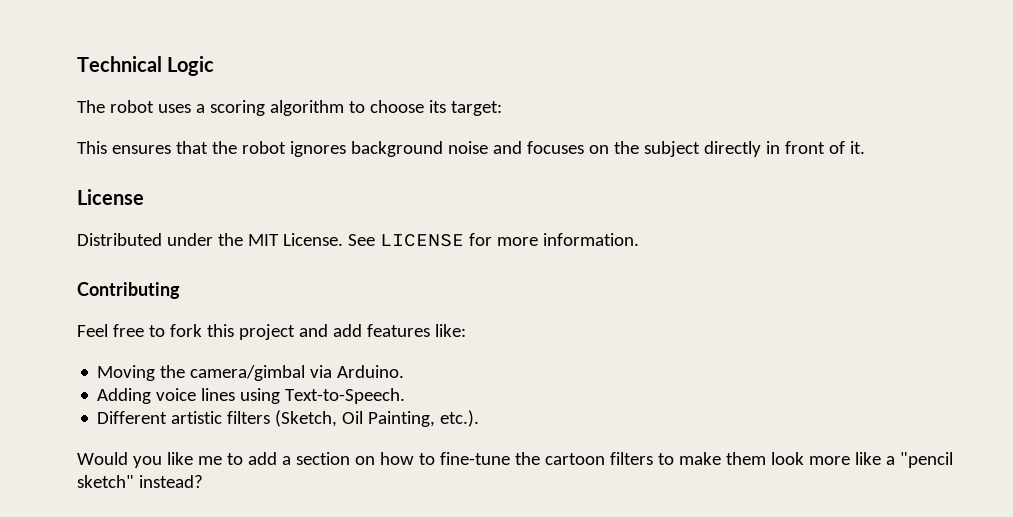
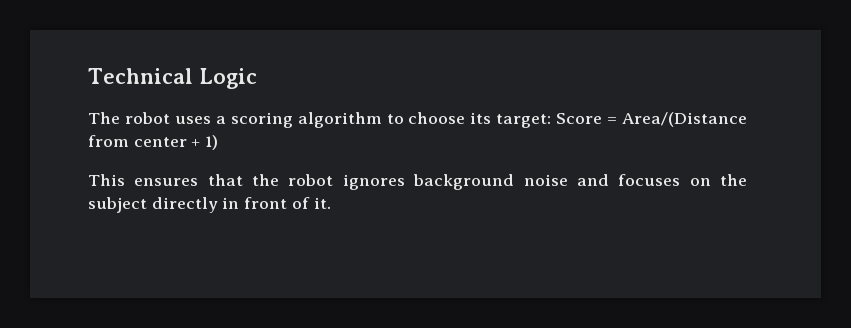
- The robot uses a scoring algorithm to choose its target:
+ The robot uses a scoring algorithm to choose its target: Score = Area/(Distance from center + 1)
- License
- Distributed under the MIT License. See LICENSE for more information.
- Contributing
- Feel free to fork this project and add features like:
- Moving the camera/gimbal via Arduino.
- Adding voice lines using Text-to-Speech.
- Different artistic filters (Sketch, Oil Painting, etc.).
- Would you like me to add a section on how to fine-tune the cartoon filters to make them look more like a "pencil sketch" instead?

